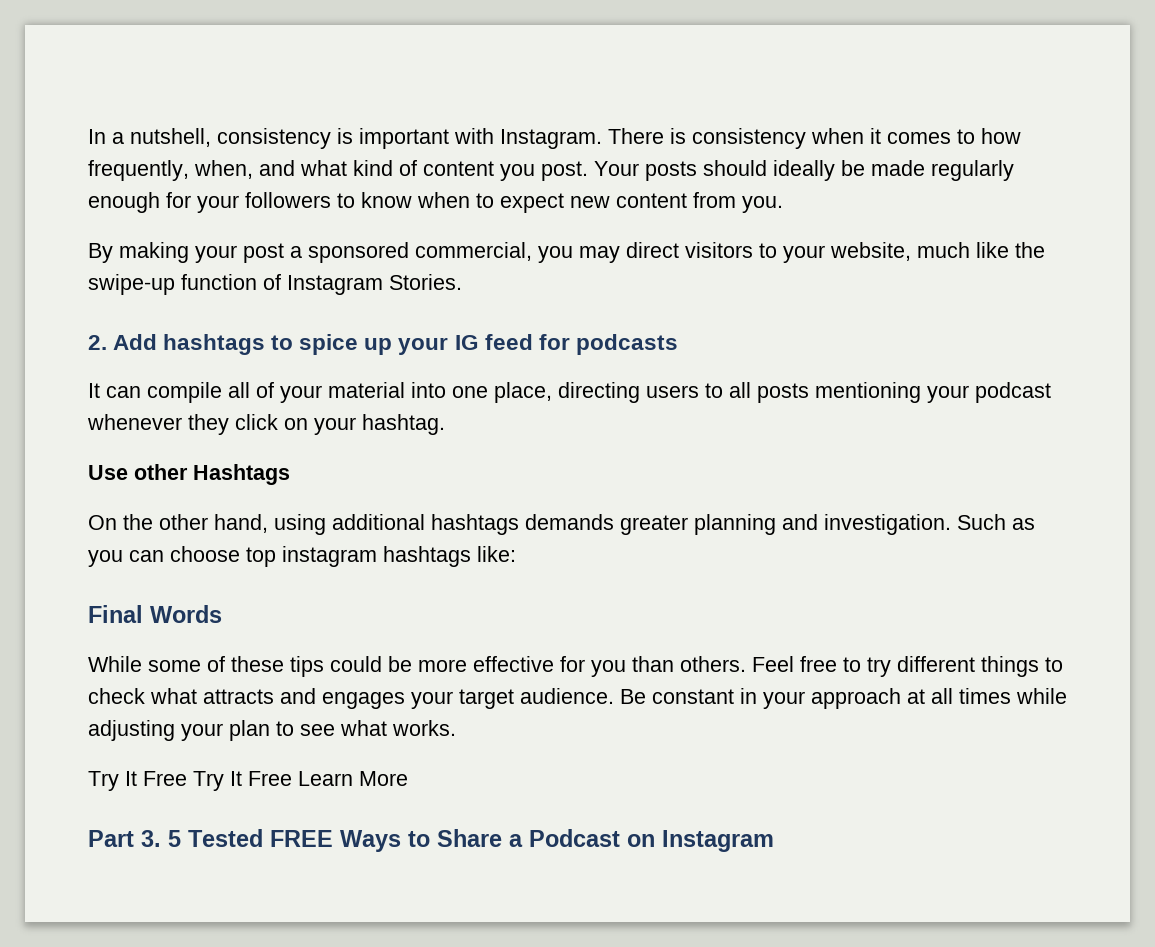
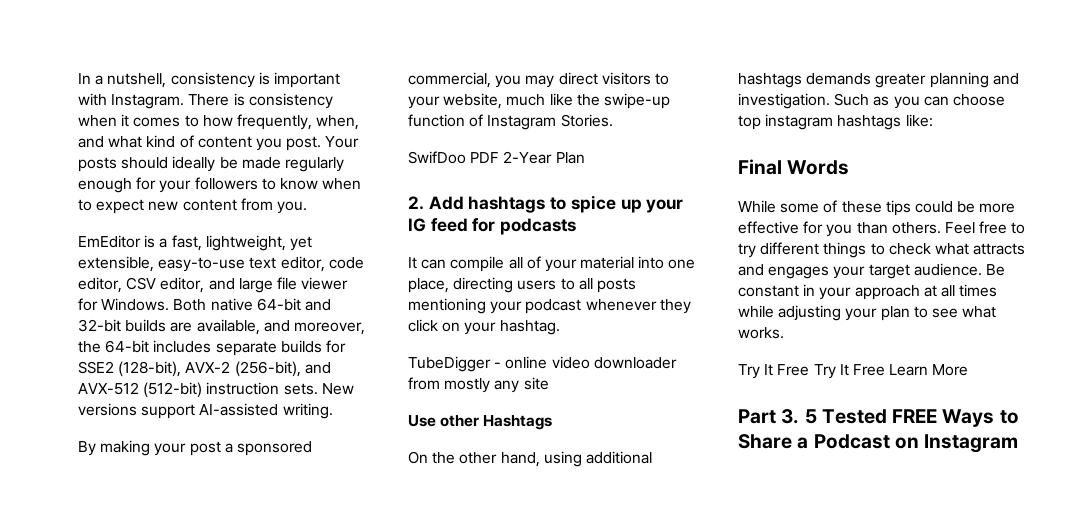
+ EmEditor is a fast, lightweight, yet extensible, easy-to-use text editor, code editor, CSV editor, and large file viewer for Windows. Both native 64-bit and 32-bit builds are available, and moreover, the 64-bit includes separate builds for SSE2 (128-bit), AVX-2 (256-bit), and AVX-512 (512-bit) instruction sets. New versions support AI-assisted writing.
+ SwifDoo PDF 2-Year Plan
+ TubeDigger - online video downloader from mostly any site

